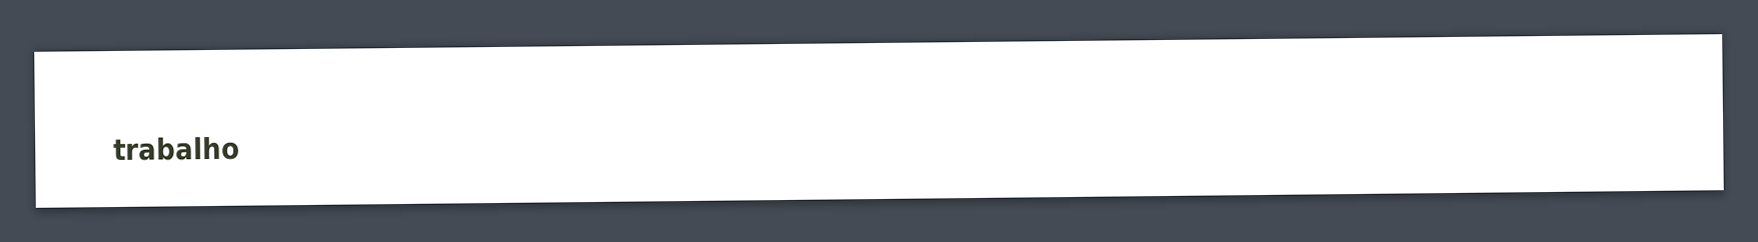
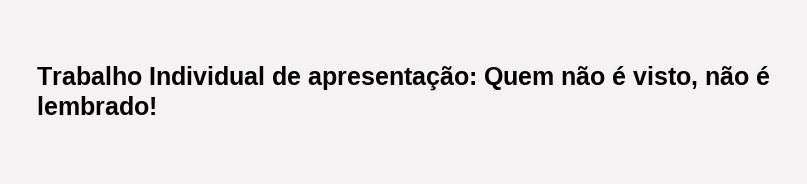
- trabalho
+ Trabalho Individual de apresentação: Quem não é visto, não é lembrado!

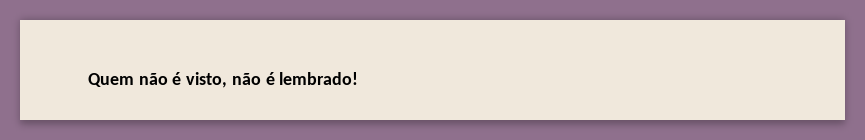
- Trabalho Individual de apresentação: Quem não é visto, não é lembrado!
+ Quem não é visto, não é lembrado!

